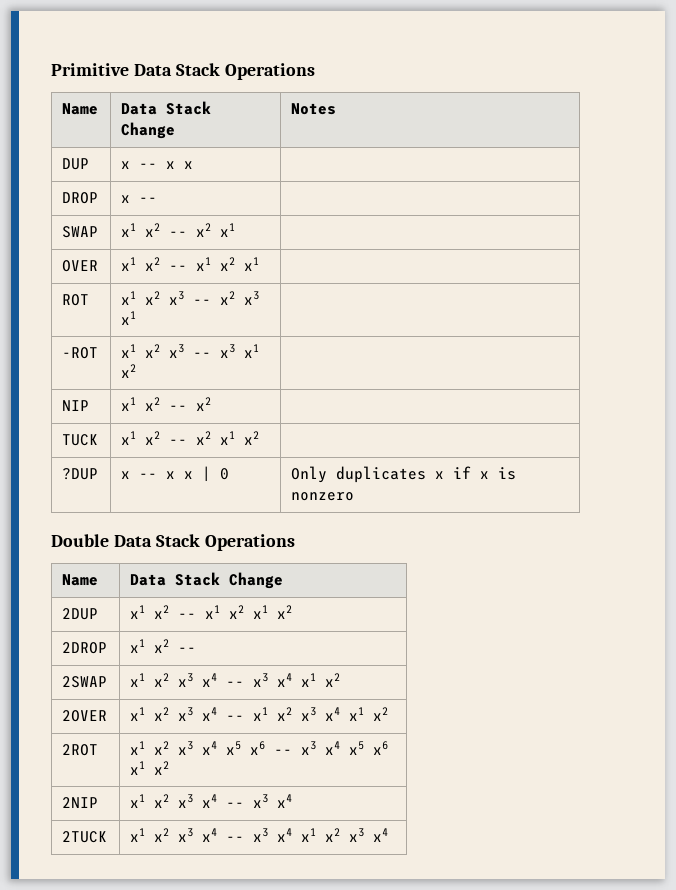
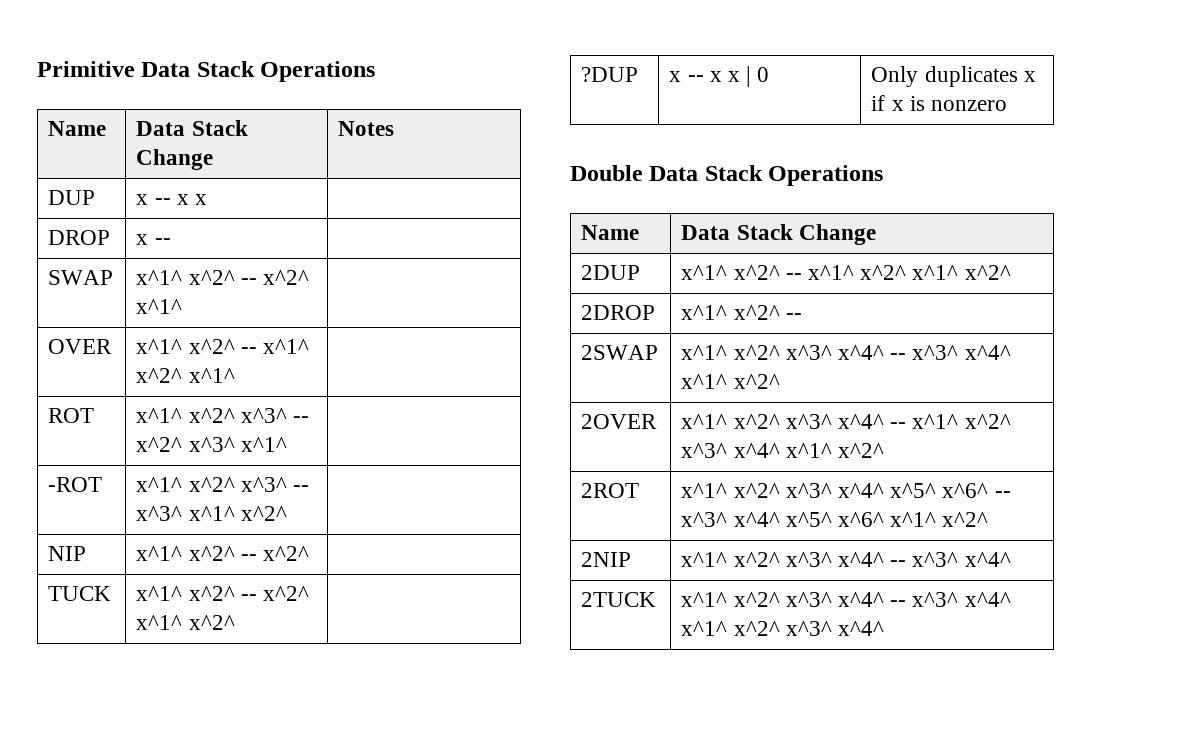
- SWAP | x1 x2 -- x2 x1 |
- OVER | x1 x2 -- x1 x2 x1 |
- ROT | x1 x2 x3 -- x2 x3 x1 |
- -ROT | x1 x2 x3 -- x3 x1 x2 |
- NIP | x1 x2 -- x2 |
- TUCK | x1 x2 -- x2 x1 x2 |
+ SWAP | x^1^ x^2^ -- x^2^ x^1^ |
+ OVER | x^1^ x^2^ -- x^1^ x^2^ x^1^ |
+ ROT | x^1^ x^2^ x^3^ -- x^2^ x^3^ x^1^ |
+ -ROT | x^1^ x^2^ x^3^ -- x^3^ x^1^ x^2^ |
+ NIP | x^1^ x^2^ -- x^2^ |
+ TUCK | x^1^ x^2^ -- x^2^ x^1^ x^2^ |
- 2DUP | x1 x2 -- x1 x2 x1 x2
+ 2DUP | x^1^ x^2^ -- x^1^ x^2^ x^1^ x^2^
- 2DROP | x1 x2 --
+ 2DROP | x^1^ x^2^ --
- 2SWAP | x1 x2 x3 x4 -- x3 x4 x1 x2
- 2OVER | x1 x2 x3 x4 -- x1 x2 x3 x4 x1 x2
- 2ROT | x1 x2 x3 x4 x5 x6 -- x3 x4 x5 x6 x1 x2
- 2NIP | x1 x2 x3 x4 -- x3 x4
- 2TUCK | x1 x2 x3 x4 -- x3 x4 x1 x2 x3 x4
+ 2SWAP | x^1^ x^2^ x^3^ x^4^ -- x^3^ x^4^ x^1^ x^2^
+ 2OVER | x^1^ x^2^ x^3^ x^4^ -- x^1^ x^2^ x^3^ x^4^ x^1^ x^2^
+ 2ROT | x^1^ x^2^ x^3^ x^4^ x^5^ x^6^ -- x^3^ x^4^ x^5^ x^6^ x^1^ x^2^
+ 2NIP | x^1^ x^2^ x^3^ x^4^ -- x^3^ x^4^
+ 2TUCK | x^1^ x^2^ x^3^ x^4^ -- x^3^ x^4^ x^1^ x^2^ x^3^ x^4^

